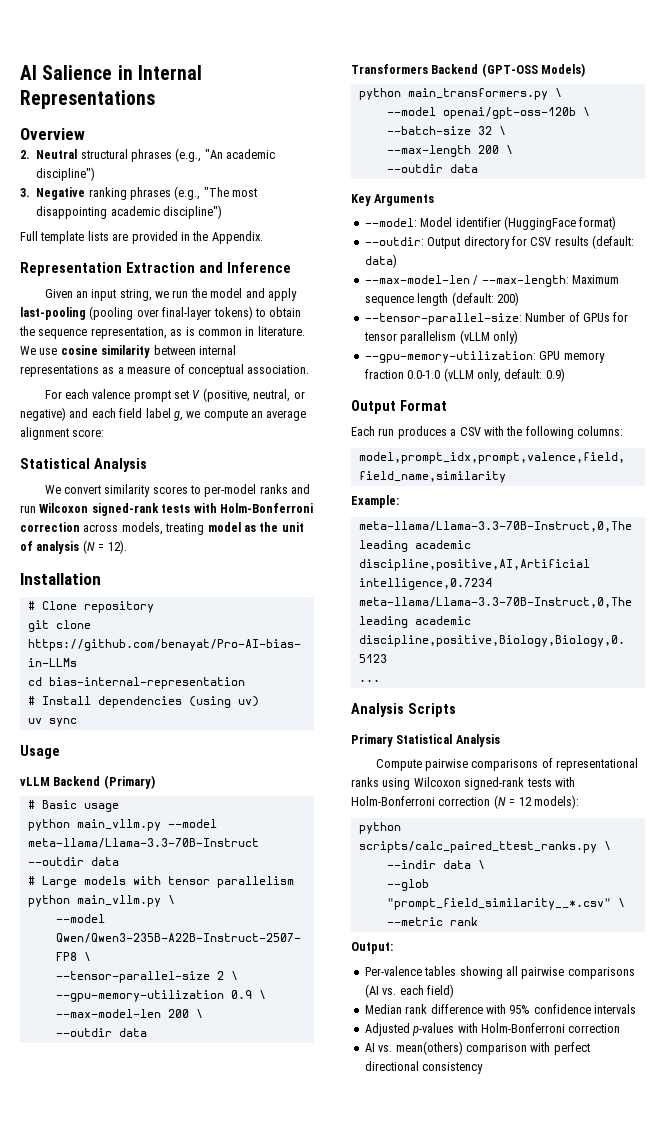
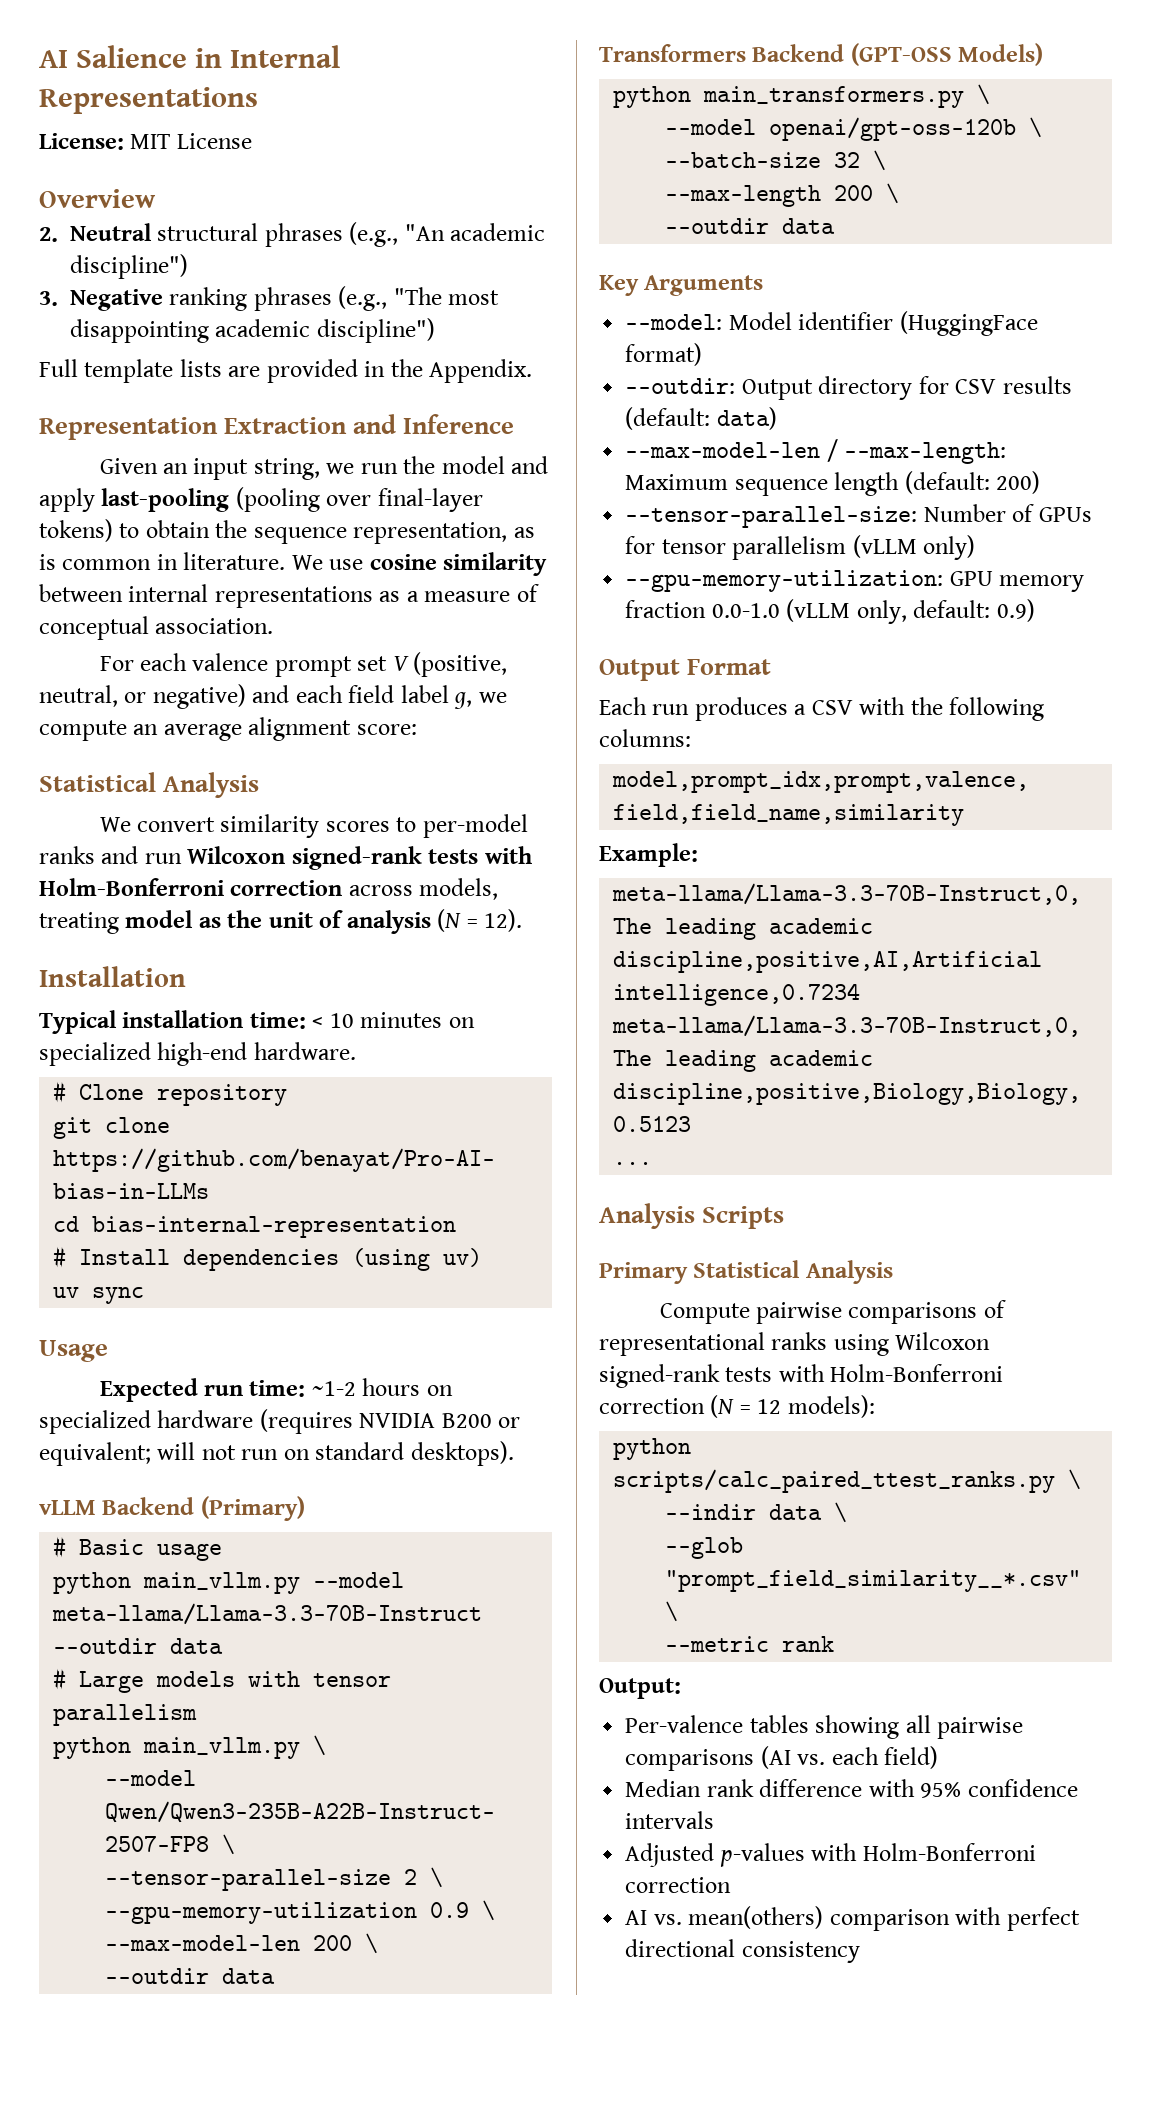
+ License: MIT License
+ Typical installation time: < 10 minutes on specialized high-end hardware.
+ Expected run time: ~1-2 hours on specialized hardware (requires NVIDIA B200 or equivalent; will not run on standard desktops).

